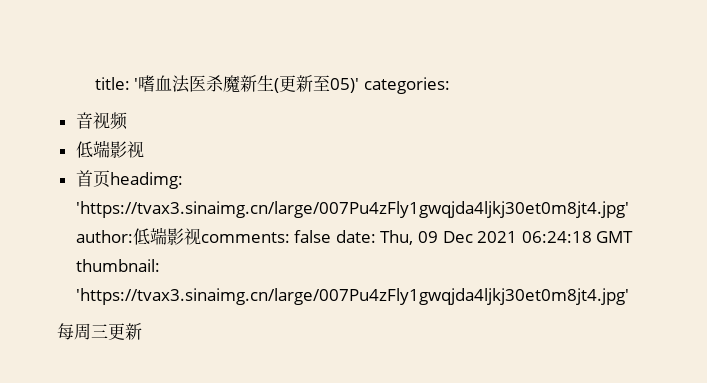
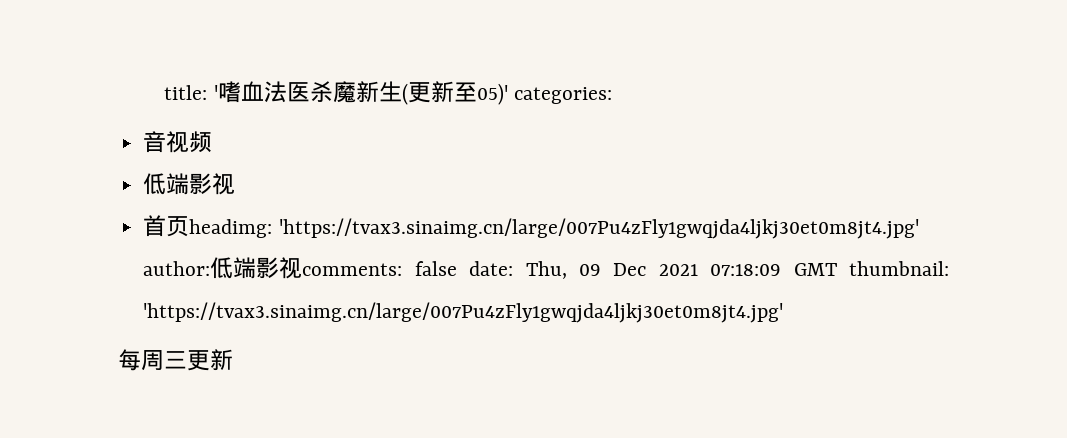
- 首页headimg: 'https://tvax3.sinaimg.cn/large/007Pu4zFly1gwqjda4ljkj30et0m8jt4.jpg' author:低端影视comments: false date: Thu, 09 Dec 2021 06:24:18 GMT thumbnail: 'https://tvax3.sinaimg.cn/large/007Pu4zFly1gwqjda4ljkj30et0m8jt4.jpg'
+ 首页headimg: 'https://tvax3.sinaimg.cn/large/007Pu4zFly1gwqjda4ljkj30et0m8jt4.jpg' author:低端影视comments: false date: Thu, 09 Dec 2021 07:18:09 GMT thumbnail: 'https://tvax3.sinaimg.cn/large/007Pu4zFly1gwqjda4ljkj30et0m8jt4.jpg'

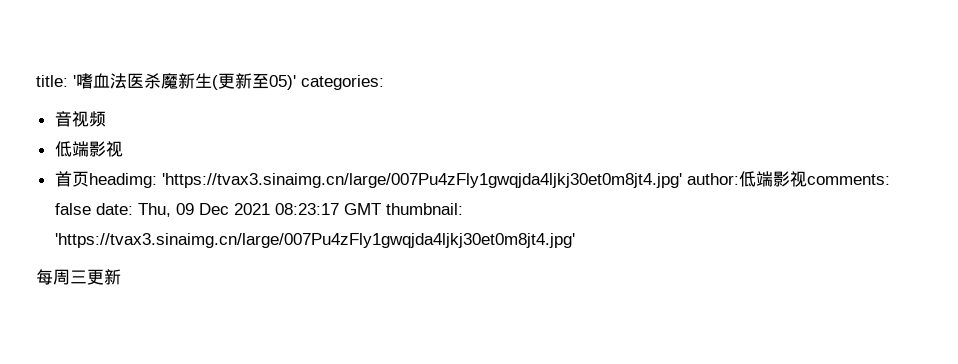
- 首页headimg: 'https://tvax3.sinaimg.cn/large/007Pu4zFly1gwqjda4ljkj30et0m8jt4.jpg' author:低端影视comments: false date: Thu, 09 Dec 2021 07:18:09 GMT thumbnail: 'https://tvax3.sinaimg.cn/large/007Pu4zFly1gwqjda4ljkj30et0m8jt4.jpg'
+ 首页headimg: 'https://tvax3.sinaimg.cn/large/007Pu4zFly1gwqjda4ljkj30et0m8jt4.jpg' author:低端影视comments: false date: Thu, 09 Dec 2021 08:23:17 GMT thumbnail: 'https://tvax3.sinaimg.cn/large/007Pu4zFly1gwqjda4ljkj30et0m8jt4.jpg'

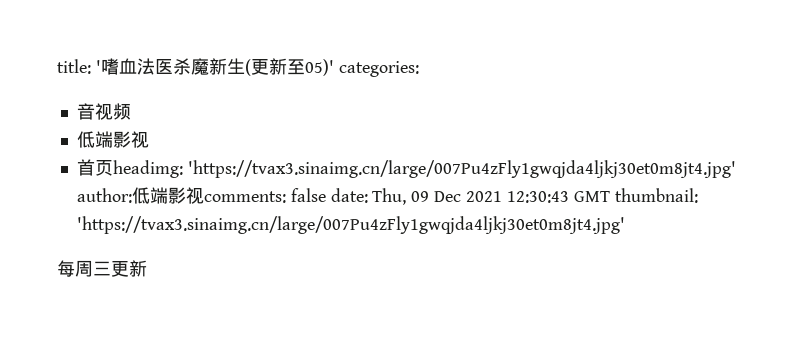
- 首页headimg: 'https://tvax3.sinaimg.cn/large/007Pu4zFly1gwqjda4ljkj30et0m8jt4.jpg' author:低端影视comments: false date: Thu, 09 Dec 2021 08:23:17 GMT thumbnail: 'https://tvax3.sinaimg.cn/large/007Pu4zFly1gwqjda4ljkj30et0m8jt4.jpg'
+ 首页headimg: 'https://tvax3.sinaimg.cn/large/007Pu4zFly1gwqjda4ljkj30et0m8jt4.jpg' author:低端影视comments: false date: Thu, 09 Dec 2021 12:30:43 GMT thumbnail: 'https://tvax3.sinaimg.cn/large/007Pu4zFly1gwqjda4ljkj30et0m8jt4.jpg'

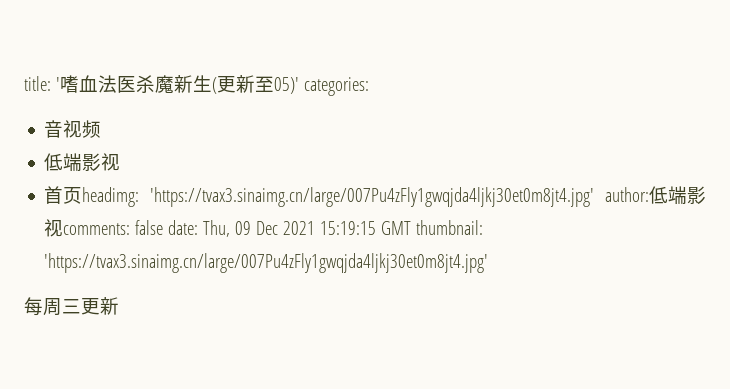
- 首页headimg: 'https://tvax3.sinaimg.cn/large/007Pu4zFly1gwqjda4ljkj30et0m8jt4.jpg' author:低端影视comments: false date: Thu, 09 Dec 2021 12:30:43 GMT thumbnail: 'https://tvax3.sinaimg.cn/large/007Pu4zFly1gwqjda4ljkj30et0m8jt4.jpg'
+ 首页headimg: 'https://tvax3.sinaimg.cn/large/007Pu4zFly1gwqjda4ljkj30et0m8jt4.jpg' author:低端影视comments: false date: Thu, 09 Dec 2021 15:19:15 GMT thumbnail: 'https://tvax3.sinaimg.cn/large/007Pu4zFly1gwqjda4ljkj30et0m8jt4.jpg'

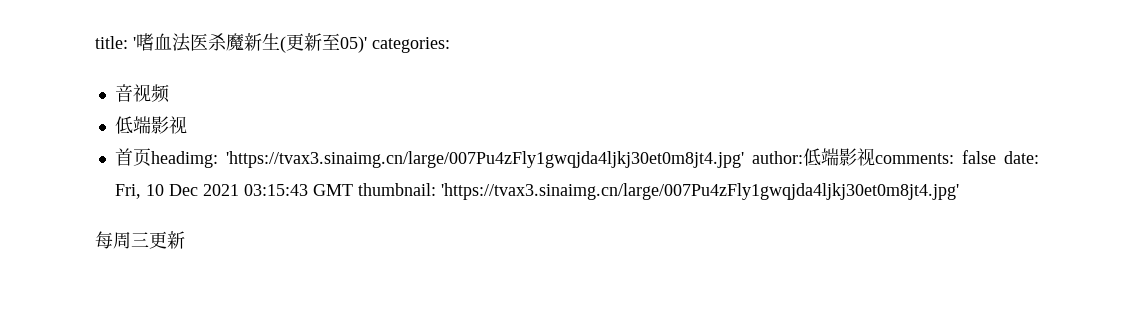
- 首页headimg: 'https://tvax3.sinaimg.cn/large/007Pu4zFly1gwqjda4ljkj30et0m8jt4.jpg' author:低端影视comments: false date: Thu, 09 Dec 2021 15:19:15 GMT thumbnail: 'https://tvax3.sinaimg.cn/large/007Pu4zFly1gwqjda4ljkj30et0m8jt4.jpg'
+ 首页headimg: 'https://tvax3.sinaimg.cn/large/007Pu4zFly1gwqjda4ljkj30et0m8jt4.jpg' author:低端影视comments: false date: Fri, 10 Dec 2021 03:15:43 GMT thumbnail: 'https://tvax3.sinaimg.cn/large/007Pu4zFly1gwqjda4ljkj30et0m8jt4.jpg'

